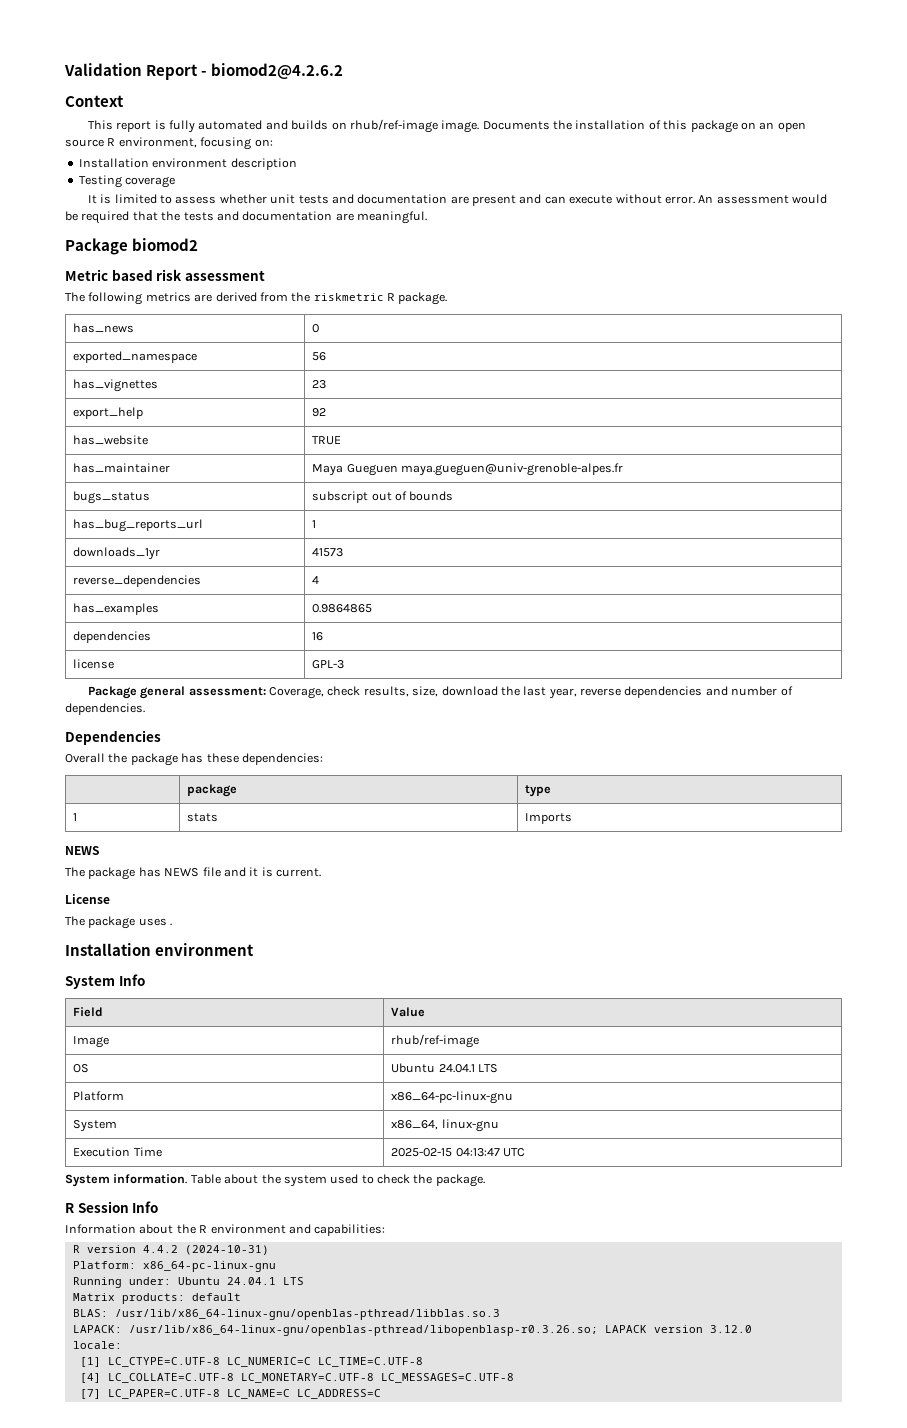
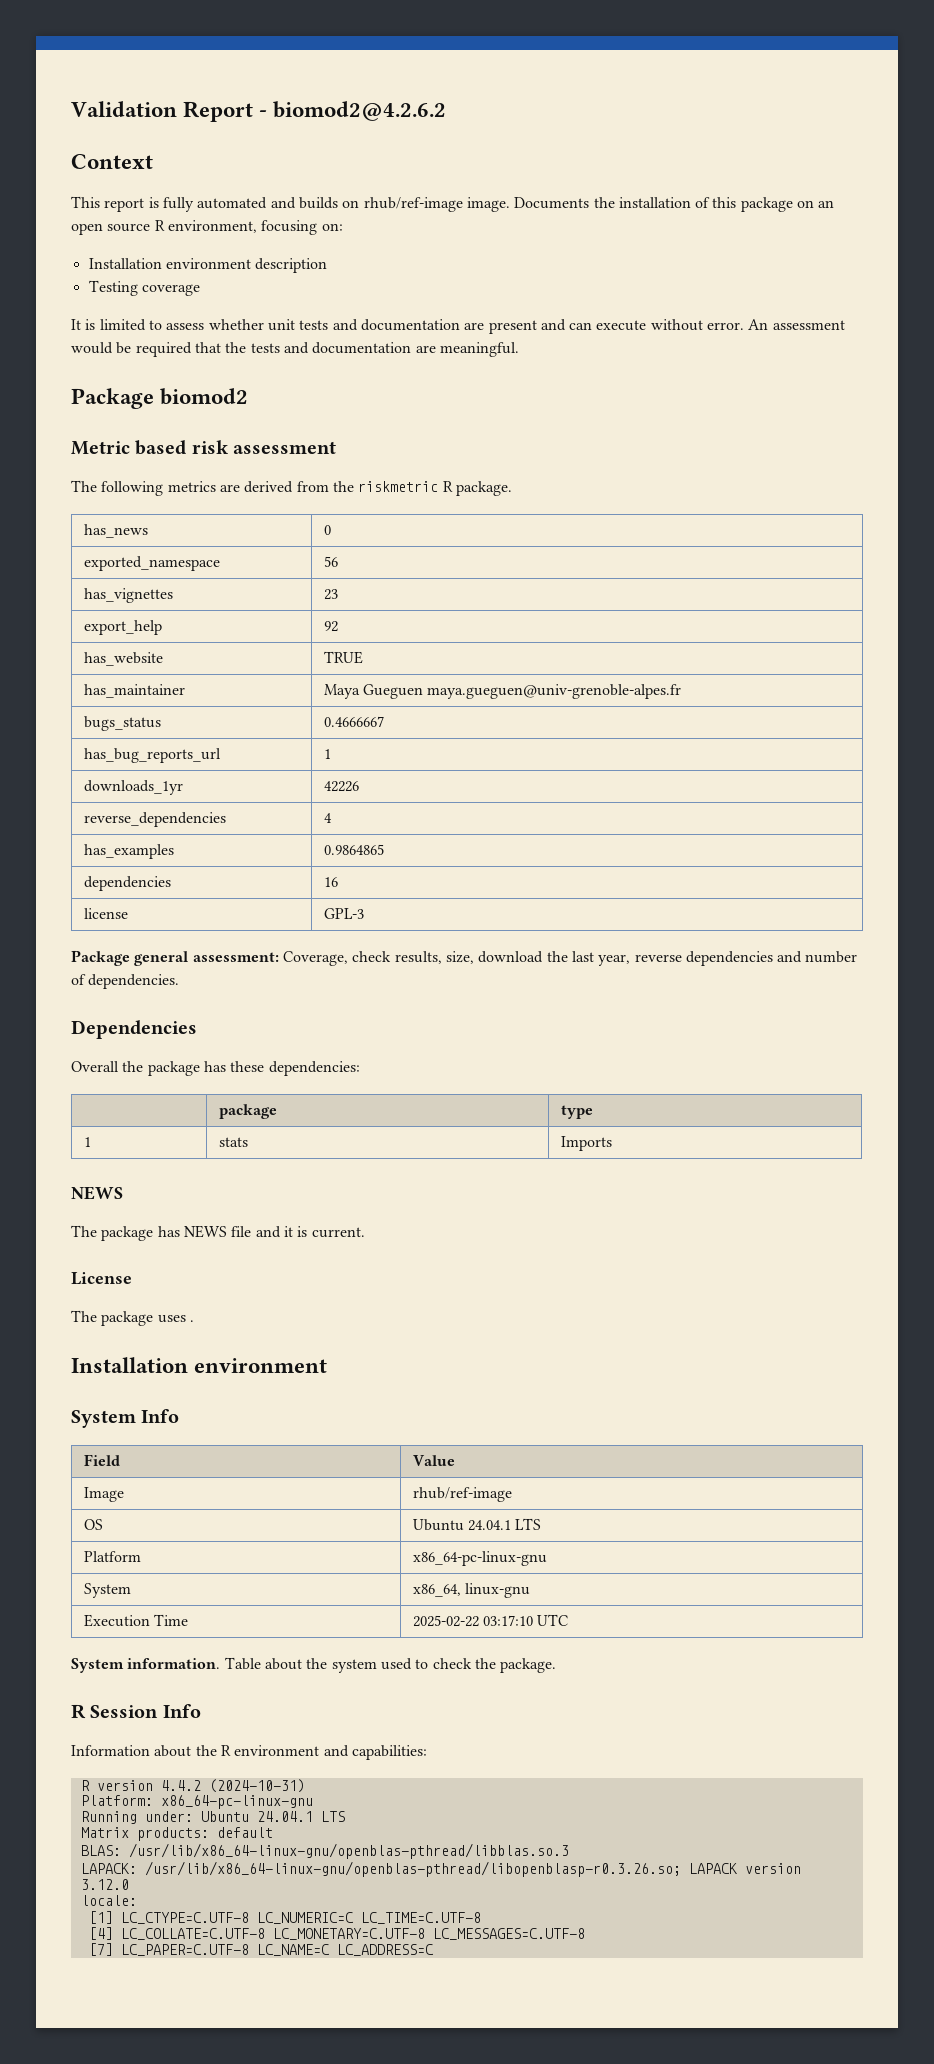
- bugs_status | subscript out of bounds
+ bugs_status | 0.4666667
- downloads_1yr | 41573
+ downloads_1yr | 42226
- Execution Time | 2025-02-15 04:13:47 UTC
+ Execution Time | 2025-02-22 03:17:10 UTC

